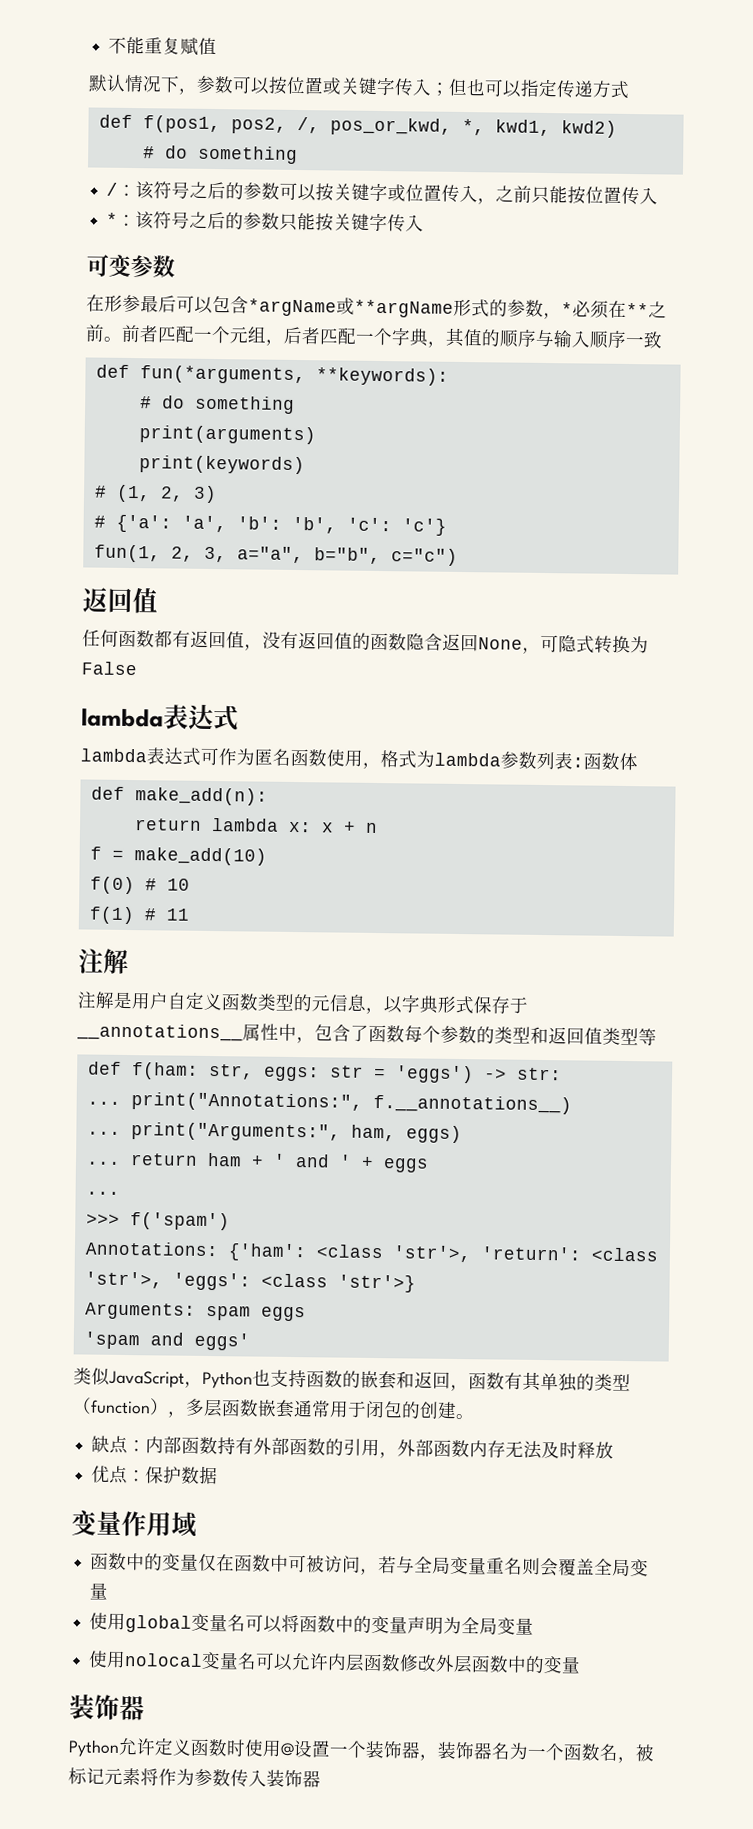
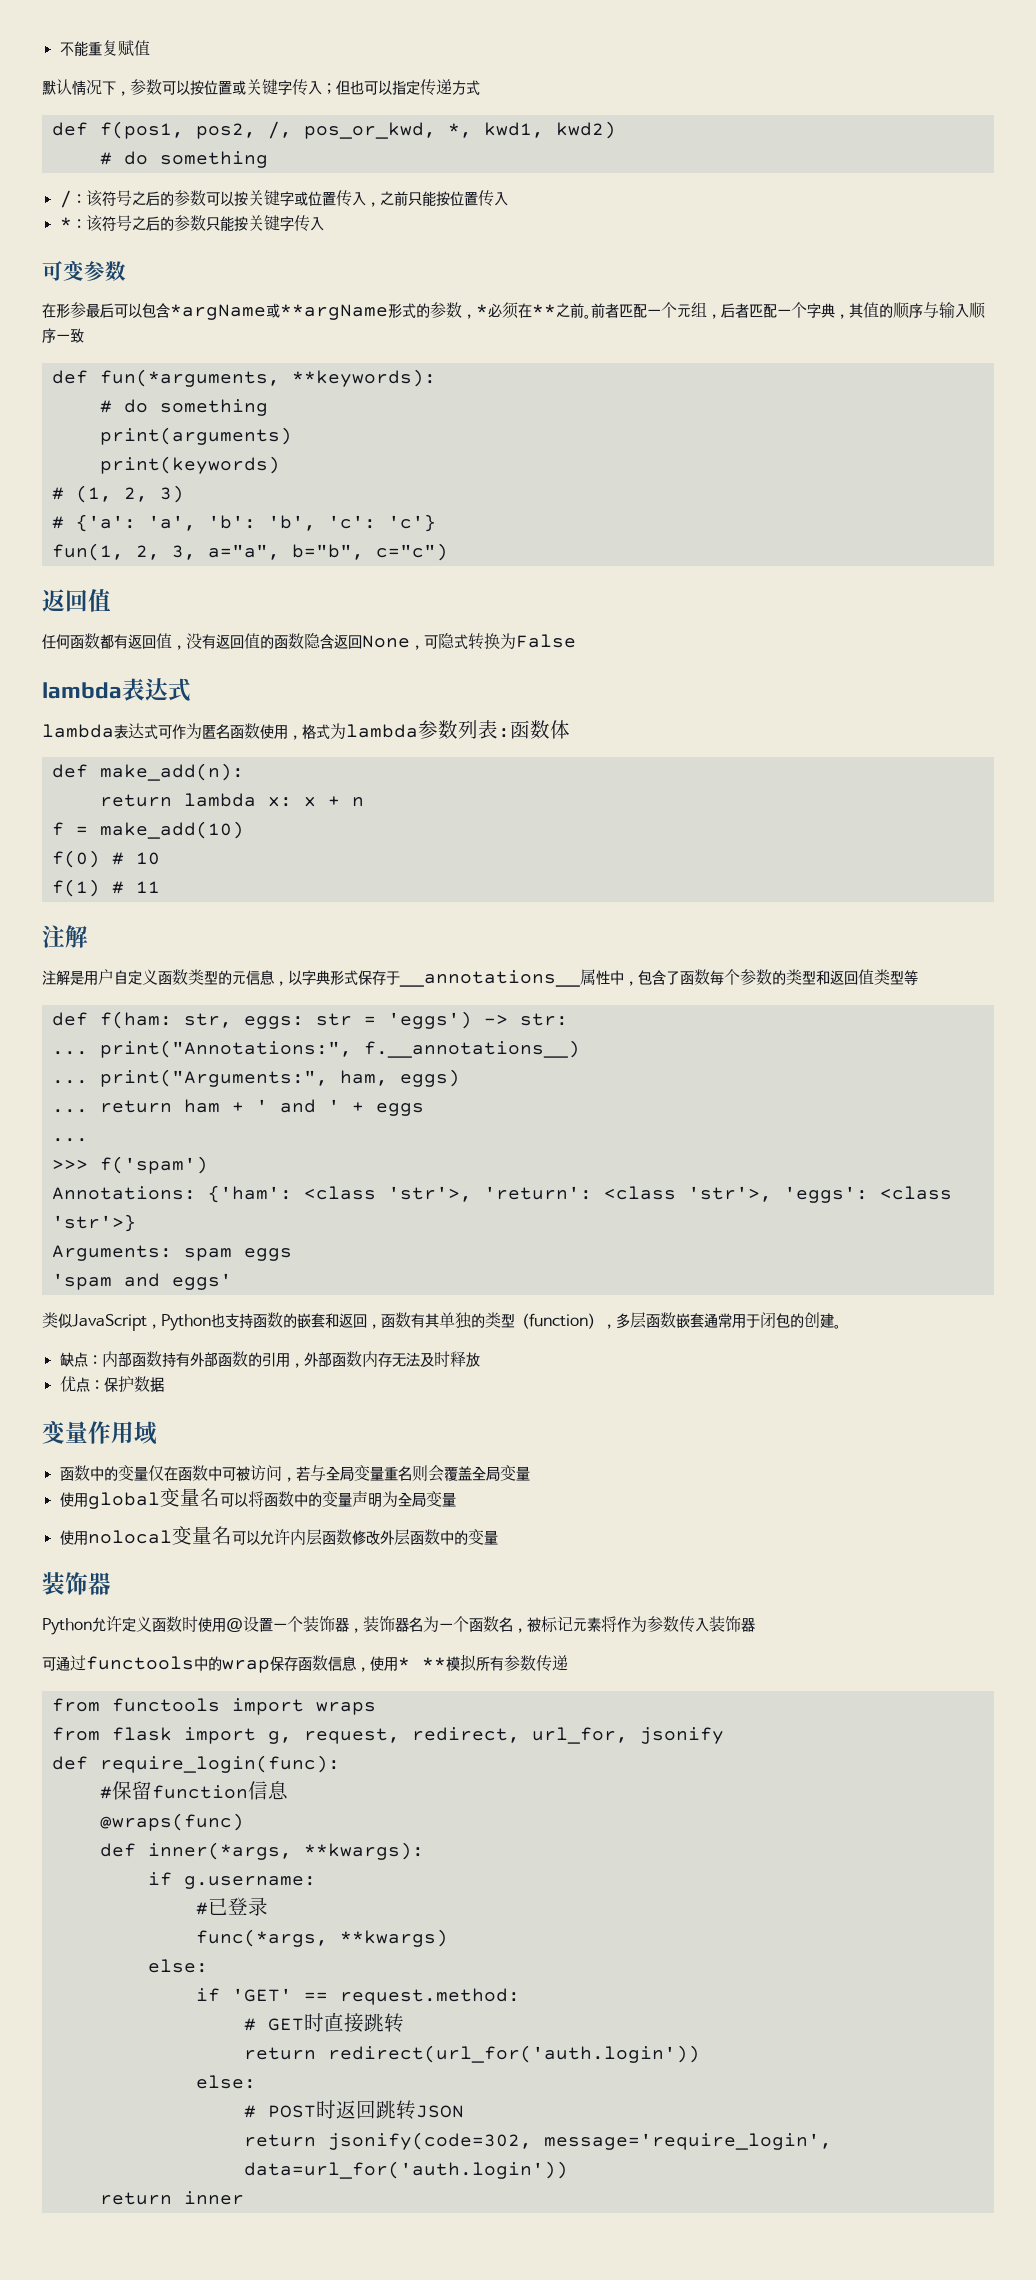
+ 可通过functools中的wrap保存函数信息，使用* **模拟所有参数传递
+ from functools import wraps
+ from flask import g, request, redirect, url_for, jsonify
+ def require_login(func):
+ #保留function信息
+ @wraps(func)
+ def inner(*args, **kwargs):
+ if g.username:
+ #已登录
+ func(*args, **kwargs)
+ else:
+ if 'GET' == request.method:
+ # GET时直接跳转
+ return redirect(url_for('auth.login'))
+ else:
+ # POST时返回跳转JSON
+ return jsonify(code=302, message='require_login', data=url_for('auth.login'))
+ return inner

